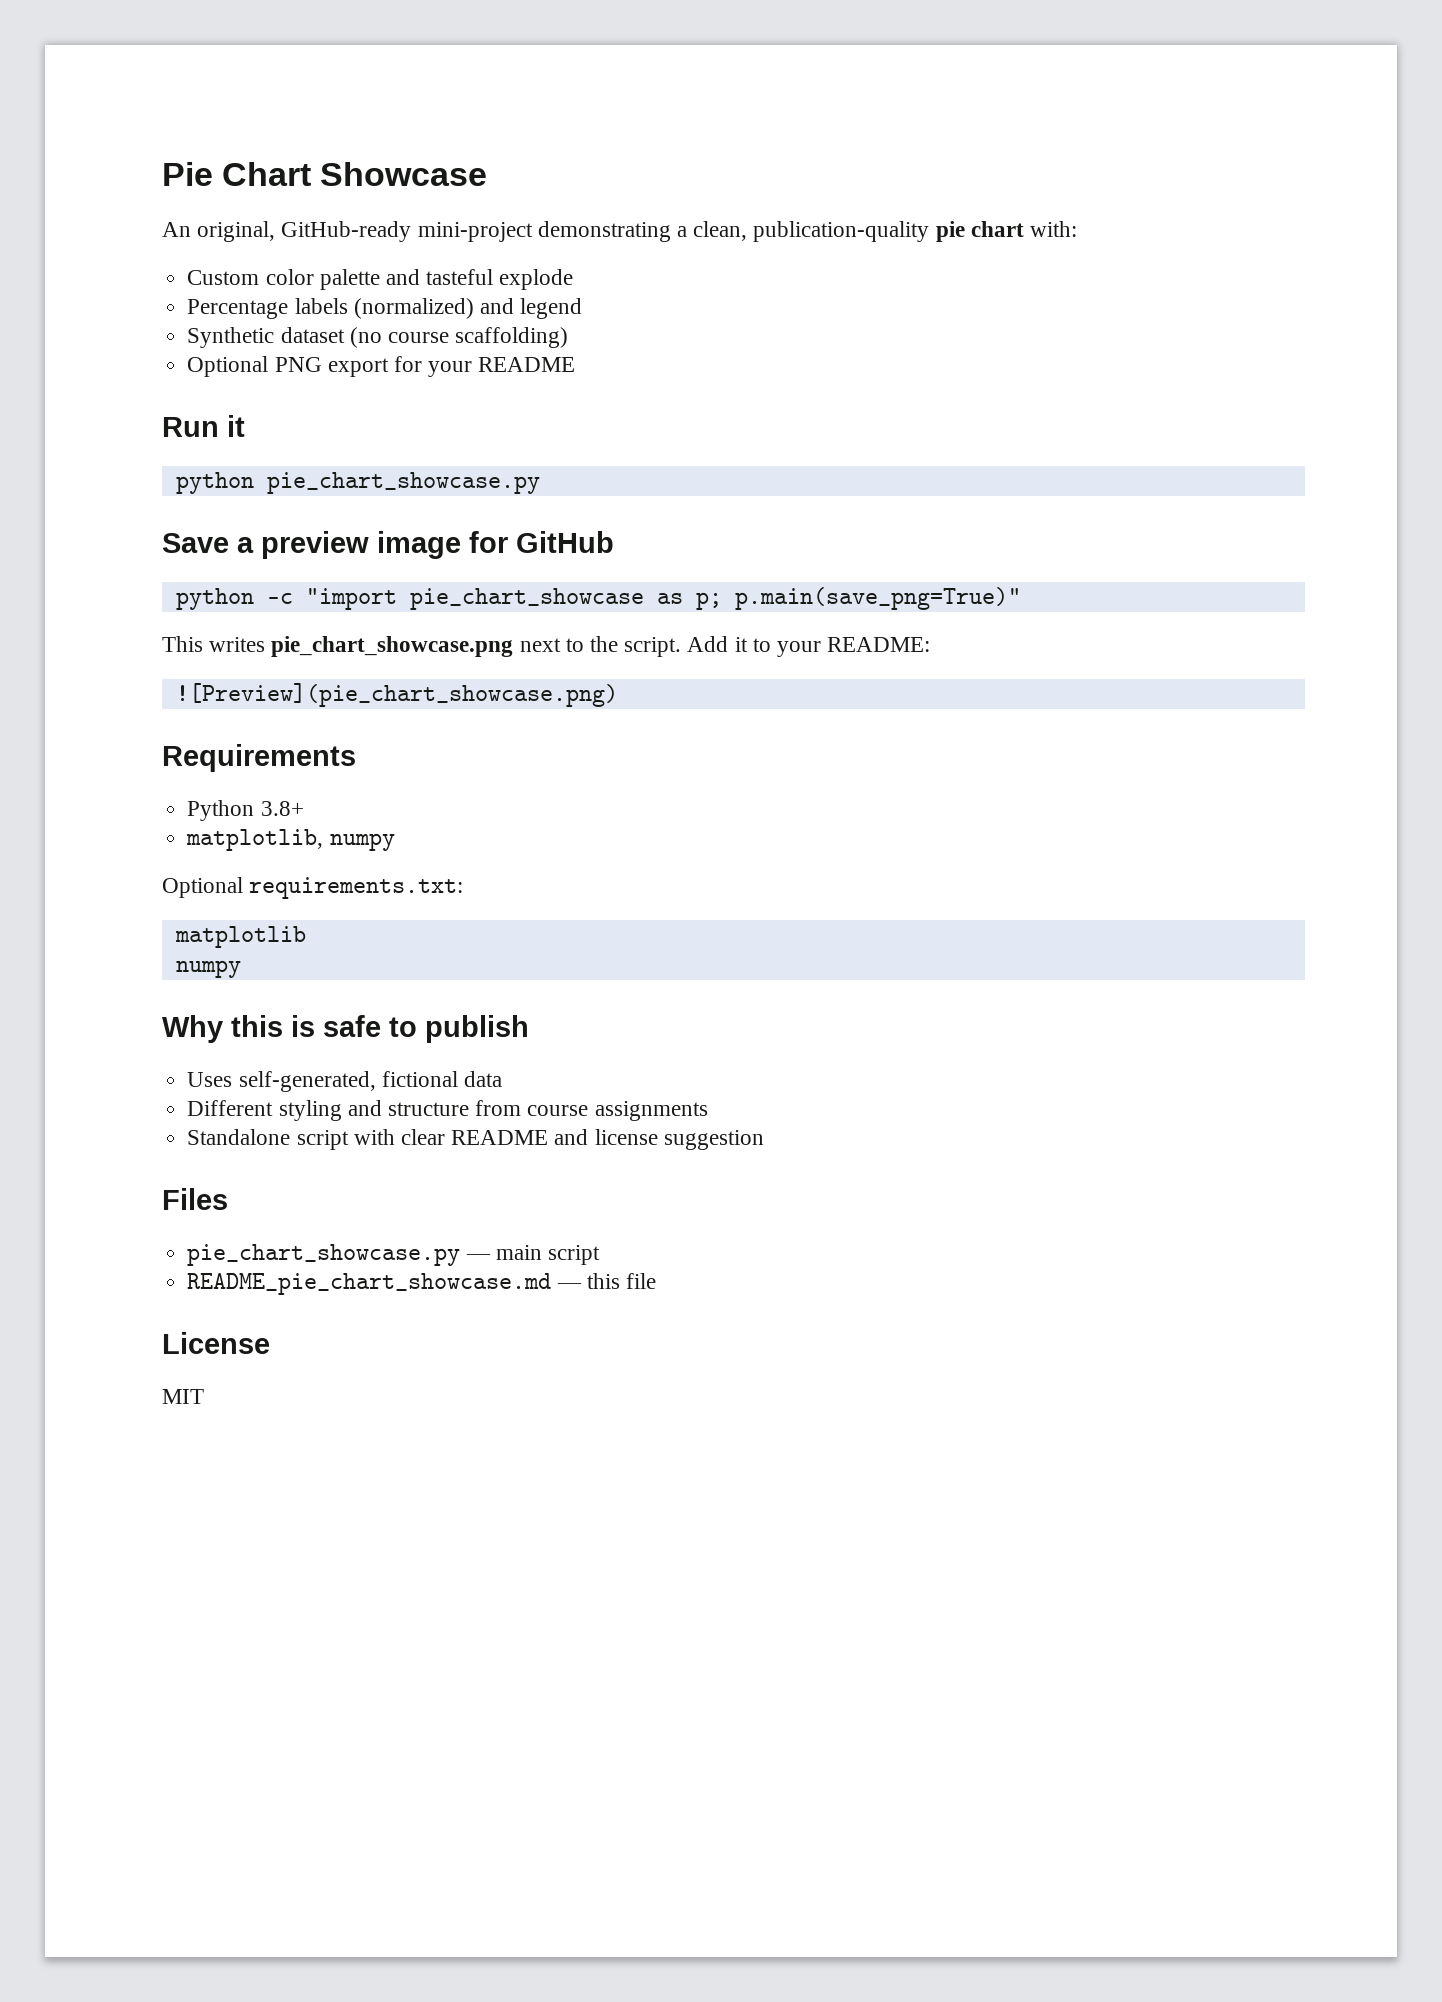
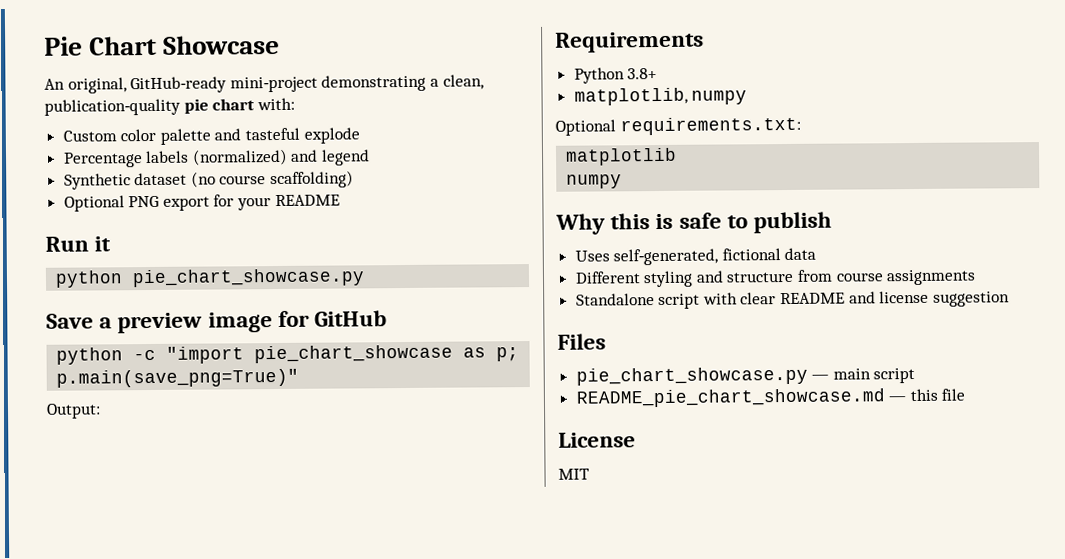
- This writes pie_chart_showcase.png next to the script. Add it to your README:
- ![Preview](pie_chart_showcase.png)
+ Output:

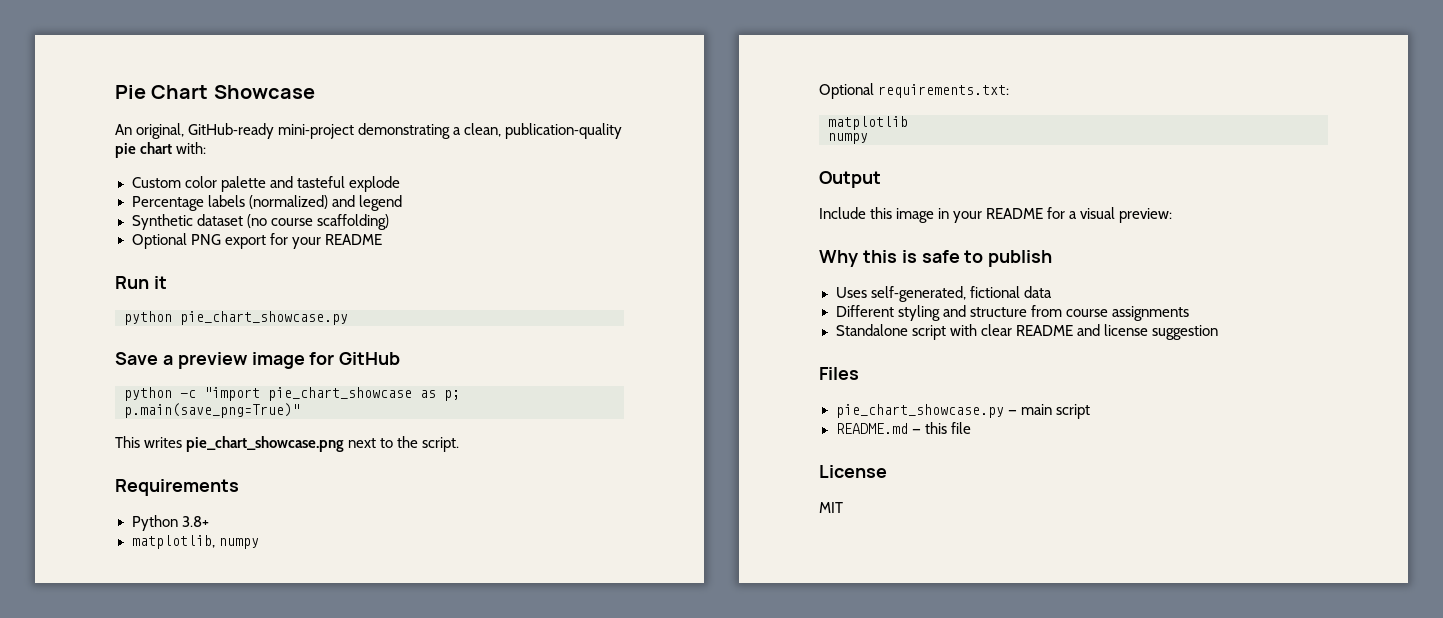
- Output:
+ This writes pie_chart_showcase.png next to the script.
+ Output
+ Include this image in your README for a visual preview:
- README_pie_chart_showcase.md — this file
+ README.md — this file

